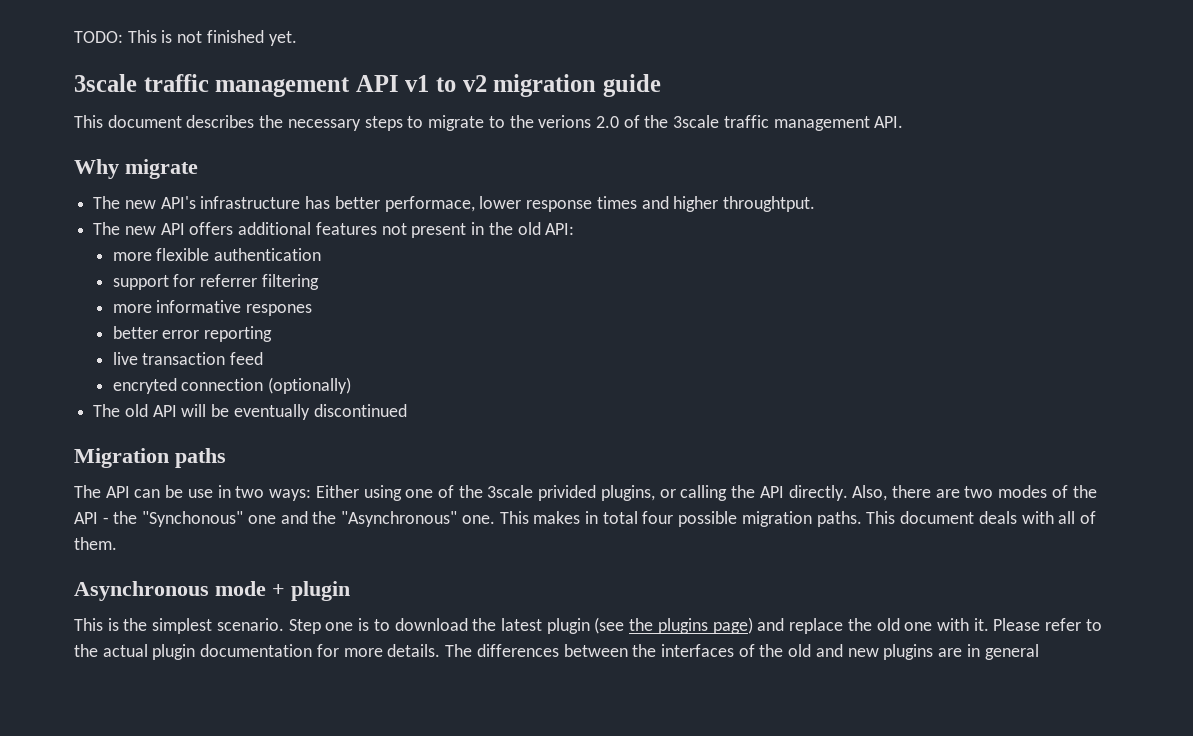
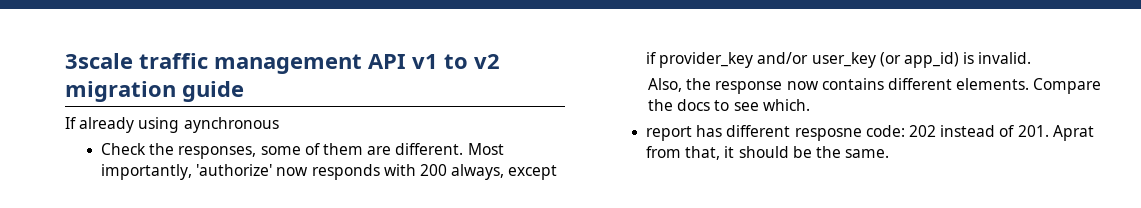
- TODO: This is not finished yet.
- This document describes the necessary steps to migrate to the verions 2.0 of the 3scale traffic management API.
- Why migrate
- The new API's infrastructure has better performace, lower response times and higher throughtput.
- The new API offers additional features not present in the old API:
- more flexible authentication
- support for referrer filtering
- more informative respones
- better error reporting
- live transaction feed
- encryted connection (optionally)
- The old API will be eventually discontinued
- Migration paths
- The API can be use in two ways: Either using one of the 3scale privided plugins, or calling the API directly. Also, there are two modes of the API - the "Synchonous" one and the "Asynchronous" one. This makes in total four possible migration paths. This document deals with all of them.
- Asynchronous mode + plugin
- This is the simplest scenario. Step one is to download the latest plugin (see the plugins page) and replace the old one with it. Please refer to the actual plugin documentation for more details. The differences between the interfaces of the old and new plugins are in general
+ If already using aynchronous
+ Check the responses, some of them are different. Most importantly, 'authorize' now responds with 200 always, except if provider_key and/or user_key (or app_id) is invalid.
+ Also, the response now contains different elements. Compare the docs to see which.
+ report has different resposne code: 202 instead of 201. Aprat from that, it should be the same.

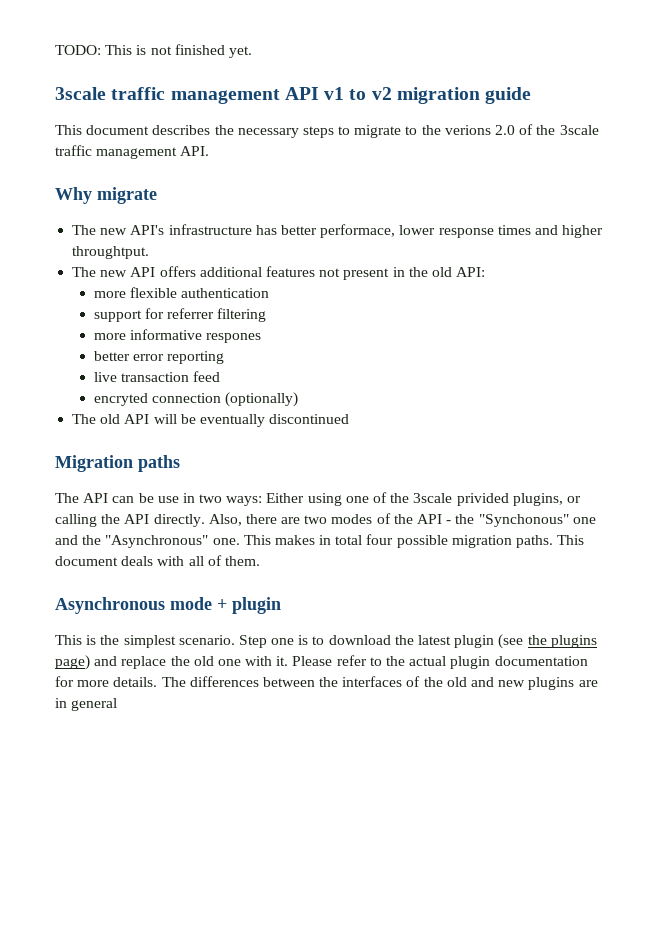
+ TODO: This is not finished yet.
- If already using aynchronous
- Check the responses, some of them are different. Most importantly, 'authorize' now responds with 200 always, except if provider_key and/or user_key (or app_id) is invalid.
- Also, the response now contains different elements. Compare the docs to see which.
- report has different resposne code: 202 instead of 201. Aprat from that, it should be the same.
+ This document describes the necessary steps to migrate to the verions 2.0 of the 3scale traffic management API.
+ Why migrate
+ The new API's infrastructure has better performace, lower response times and higher throughtput.
+ The new API offers additional features not present in the old API:
+ more flexible authentication
+ support for referrer filtering
+ more informative respones
+ better error reporting
+ live transaction feed
+ encryted connection (optionally)
+ The old API will be eventually discontinued
+ Migration paths
+ The API can be use in two ways: Either using one of the 3scale privided plugins, or calling the API directly. Also, there are two modes of the API - the "Synchonous" one and the "Asynchronous" one. This makes in total four possible migration paths. This document deals with all of them.
+ Asynchronous mode + plugin
+ This is the simplest scenario. Step one is to download the latest plugin (see the plugins page) and replace the old one with it. Please refer to the actual plugin documentation for more details. The differences between the interfaces of the old and new plugins are in general

